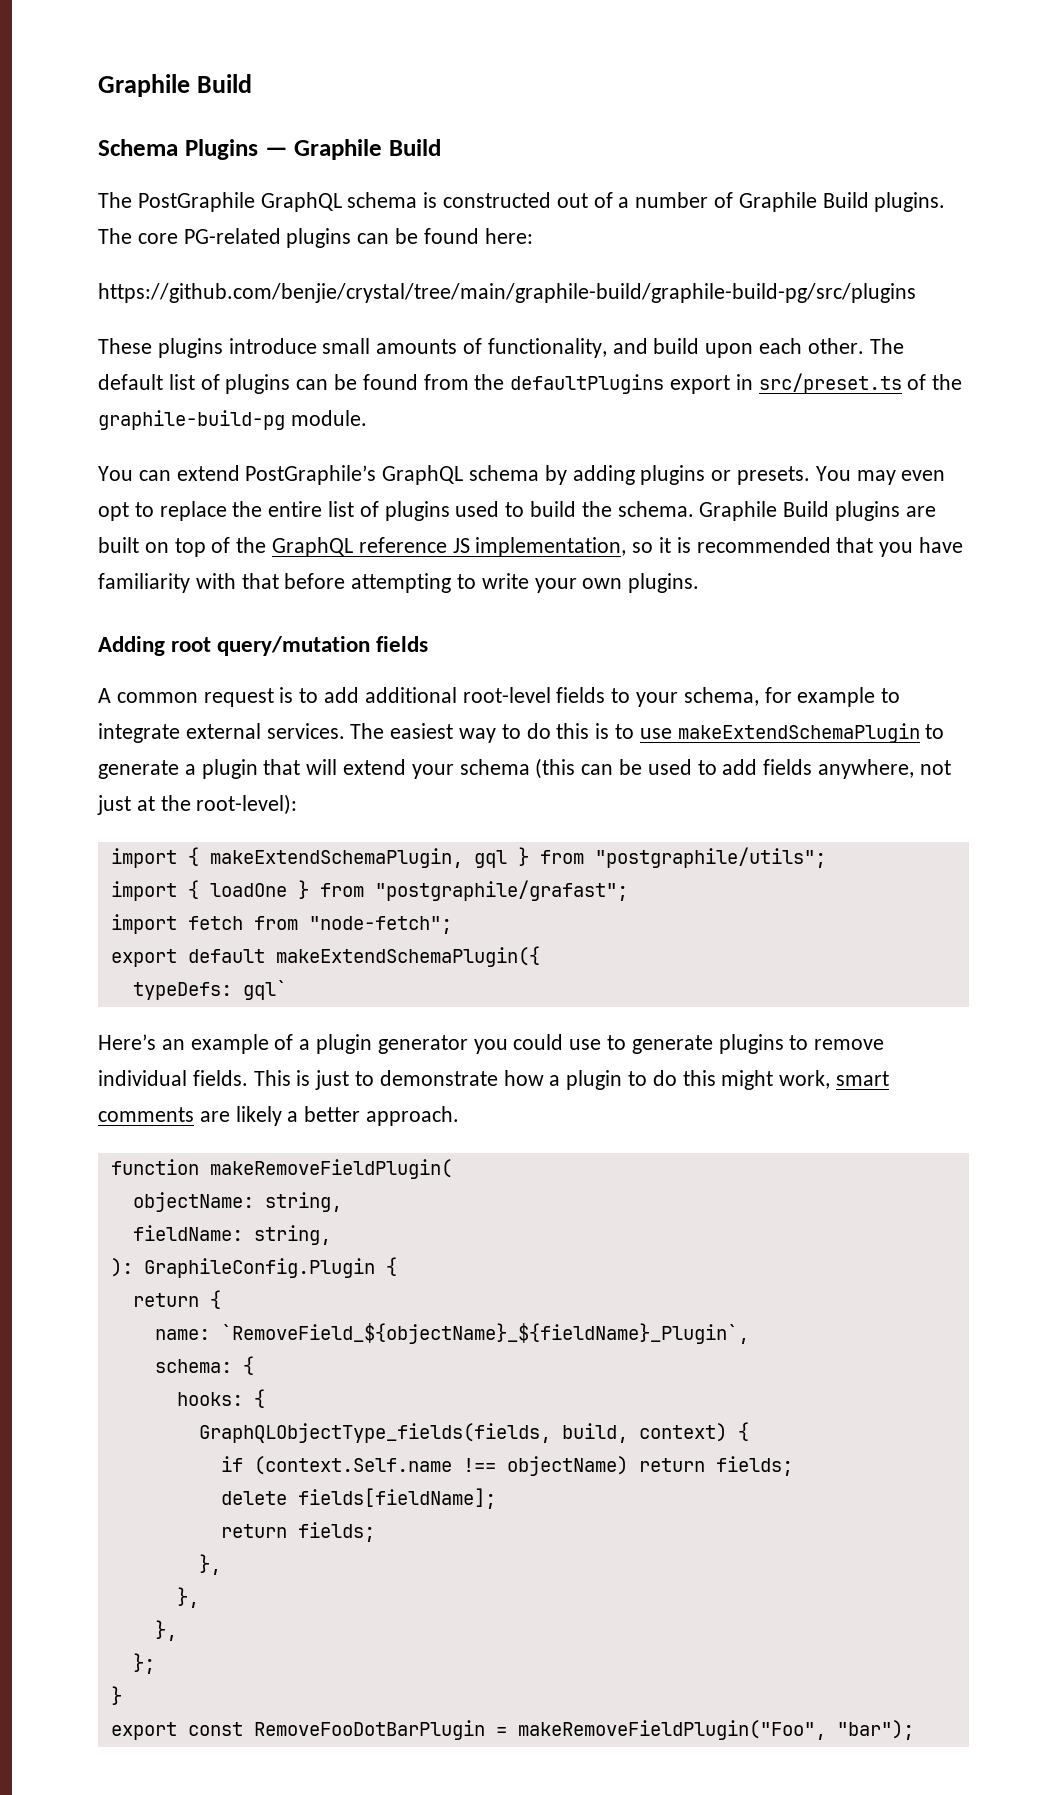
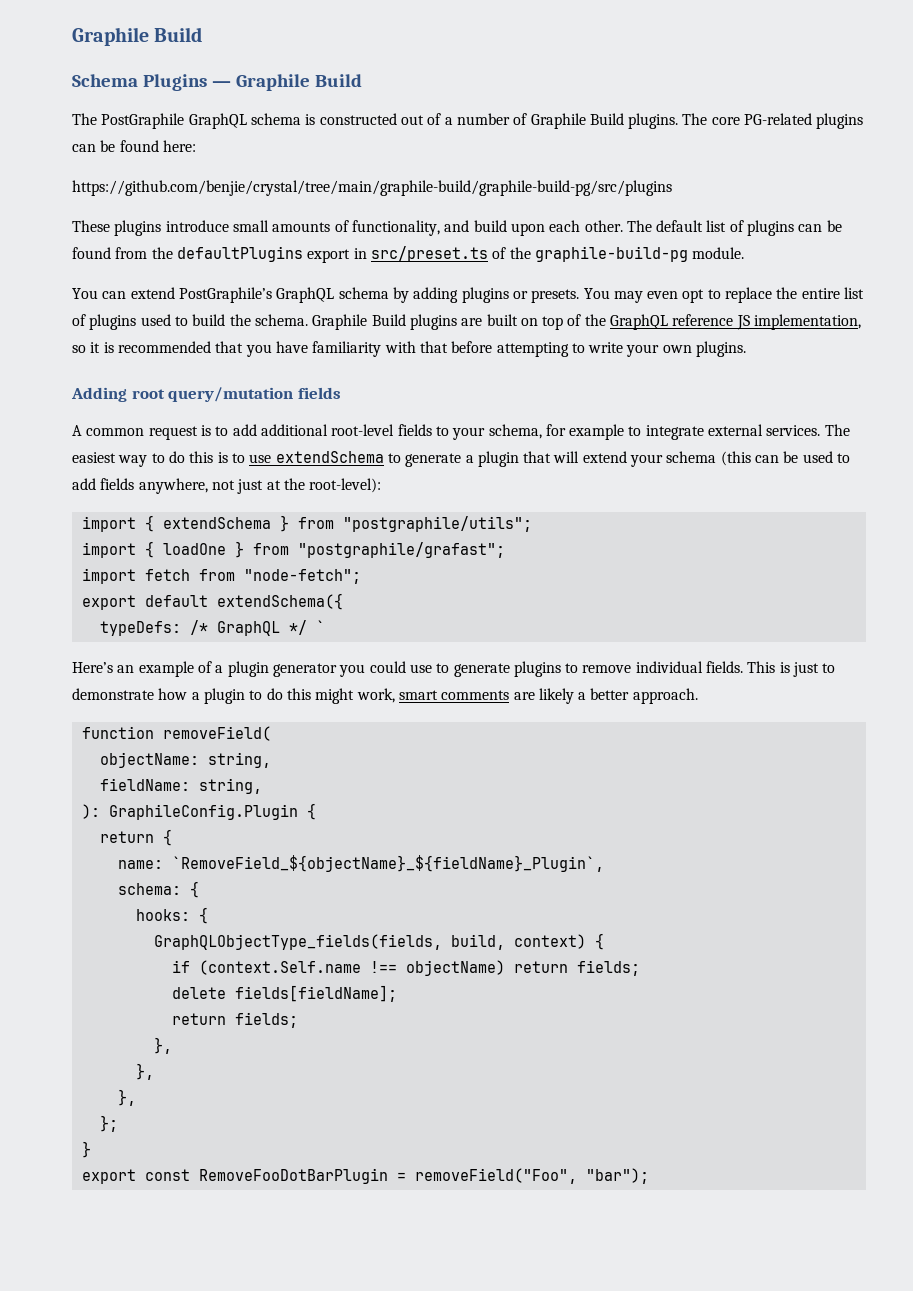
- The easiest way to do this is to use makeExtendSchemaPlugin to generate a plugin that will extend your schema (this can be used to add fields anywhere, not just at the root-level):
+ The easiest way to do this is to use extendSchema to generate a plugin that will extend your schema (this can be used to add fields anywhere, not just at the root-level):
- import { makeExtendSchemaPlugin, gql } from "postgraphile/utils";
+ import { extendSchema } from "postgraphile/utils";
- export default makeExtendSchemaPlugin({
+ export default extendSchema({
- typeDefs: gql`
+ typeDefs: /* GraphQL */ `
- function makeRemoveFieldPlugin(
+ function removeField(
- export const RemoveFooDotBarPlugin = makeRemoveFieldPlugin("Foo", "bar");
+ export const RemoveFooDotBarPlugin = removeField("Foo", "bar");

